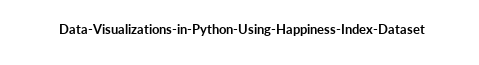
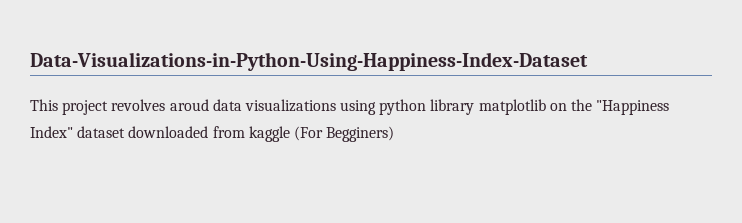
+ This project revolves aroud data visualizations using python library matplotlib on the "Happiness Index" dataset downloaded from kaggle (For Begginers)

